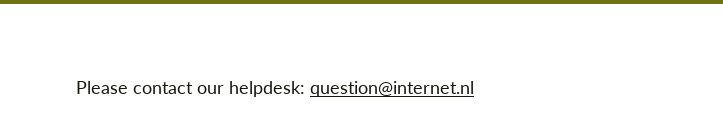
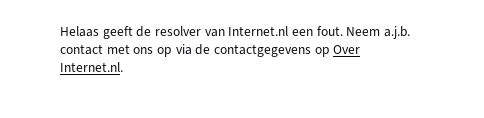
- Please contact our helpdesk: question@internet.nl
+ Helaas geeft de resolver van Internet.nl een fout. Neem a.j.b. contact met ons op via de contactgegevens op Over Internet.nl.

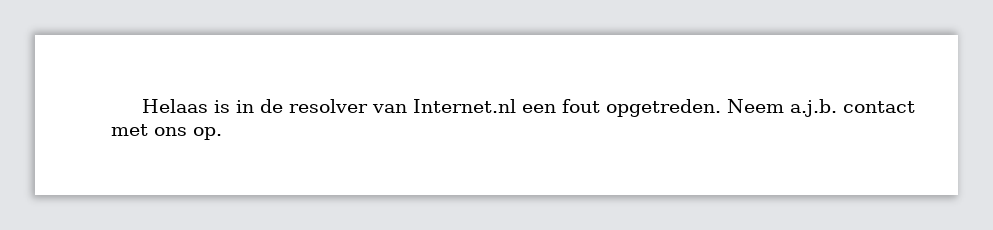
- Helaas geeft de resolver van Internet.nl een fout.
+ Helaas is in de resolver van Internet.nl een fout opgetreden.
- Neem a.j.b. contact met ons op via de contactgegevens op Over Internet.nl.
+ Neem a.j.b. contact met ons op.

